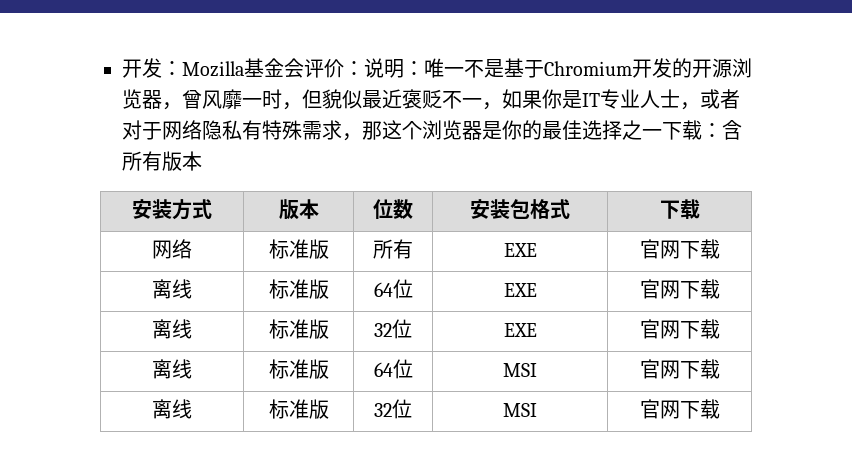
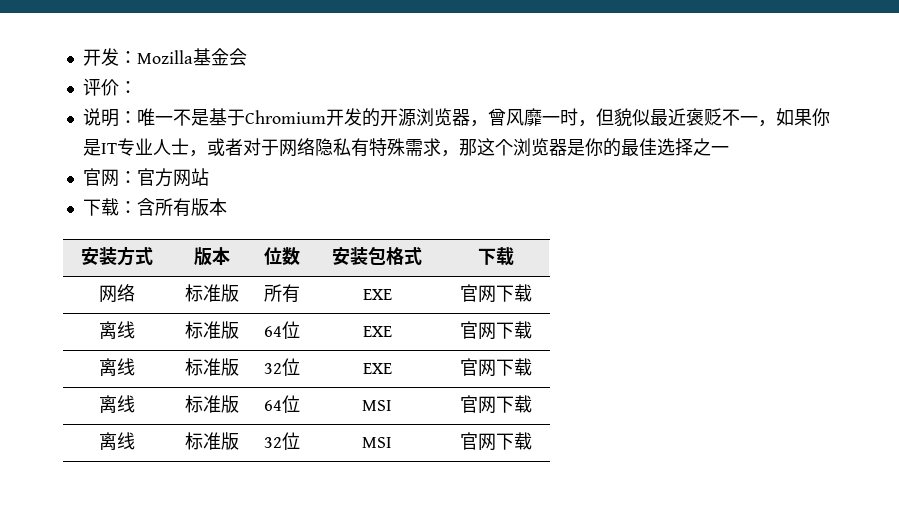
- 开发：Mozilla基金会评价：说明：唯一不是基于Chromium开发的开源浏览器，曾风靡一时，但貌似最近褒贬不一，如果你是IT专业人士，或者对于网络隐私有特殊需求，那这个浏览器是你的最佳选择之一下载：含所有版本
+ 开发：Mozilla基金会
+ 评价：
+ 说明：唯一不是基于Chromium开发的开源浏览器，曾风靡一时，但貌似最近褒贬不一，如果你是IT专业人士，或者对于网络隐私有特殊需求，那这个浏览器是你的最佳选择之一
+ 官网：官方网站
+ 下载：含所有版本

